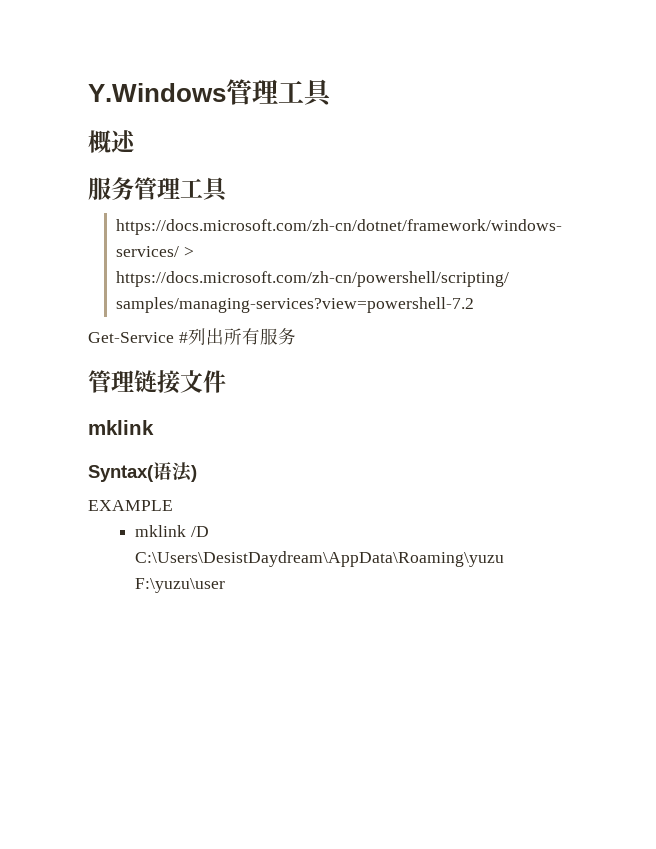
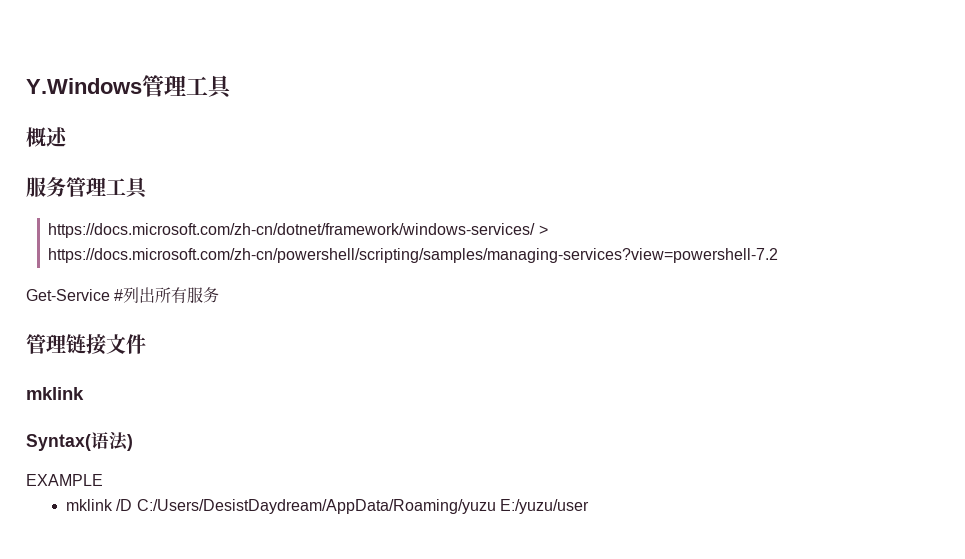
- mklink /D C:\Users\DesistDaydream\AppData\Roaming\yuzu F:\yuzu\user
+ mklink /D C:/Users/DesistDaydream/AppData/Roaming/yuzu E:/yuzu/user

